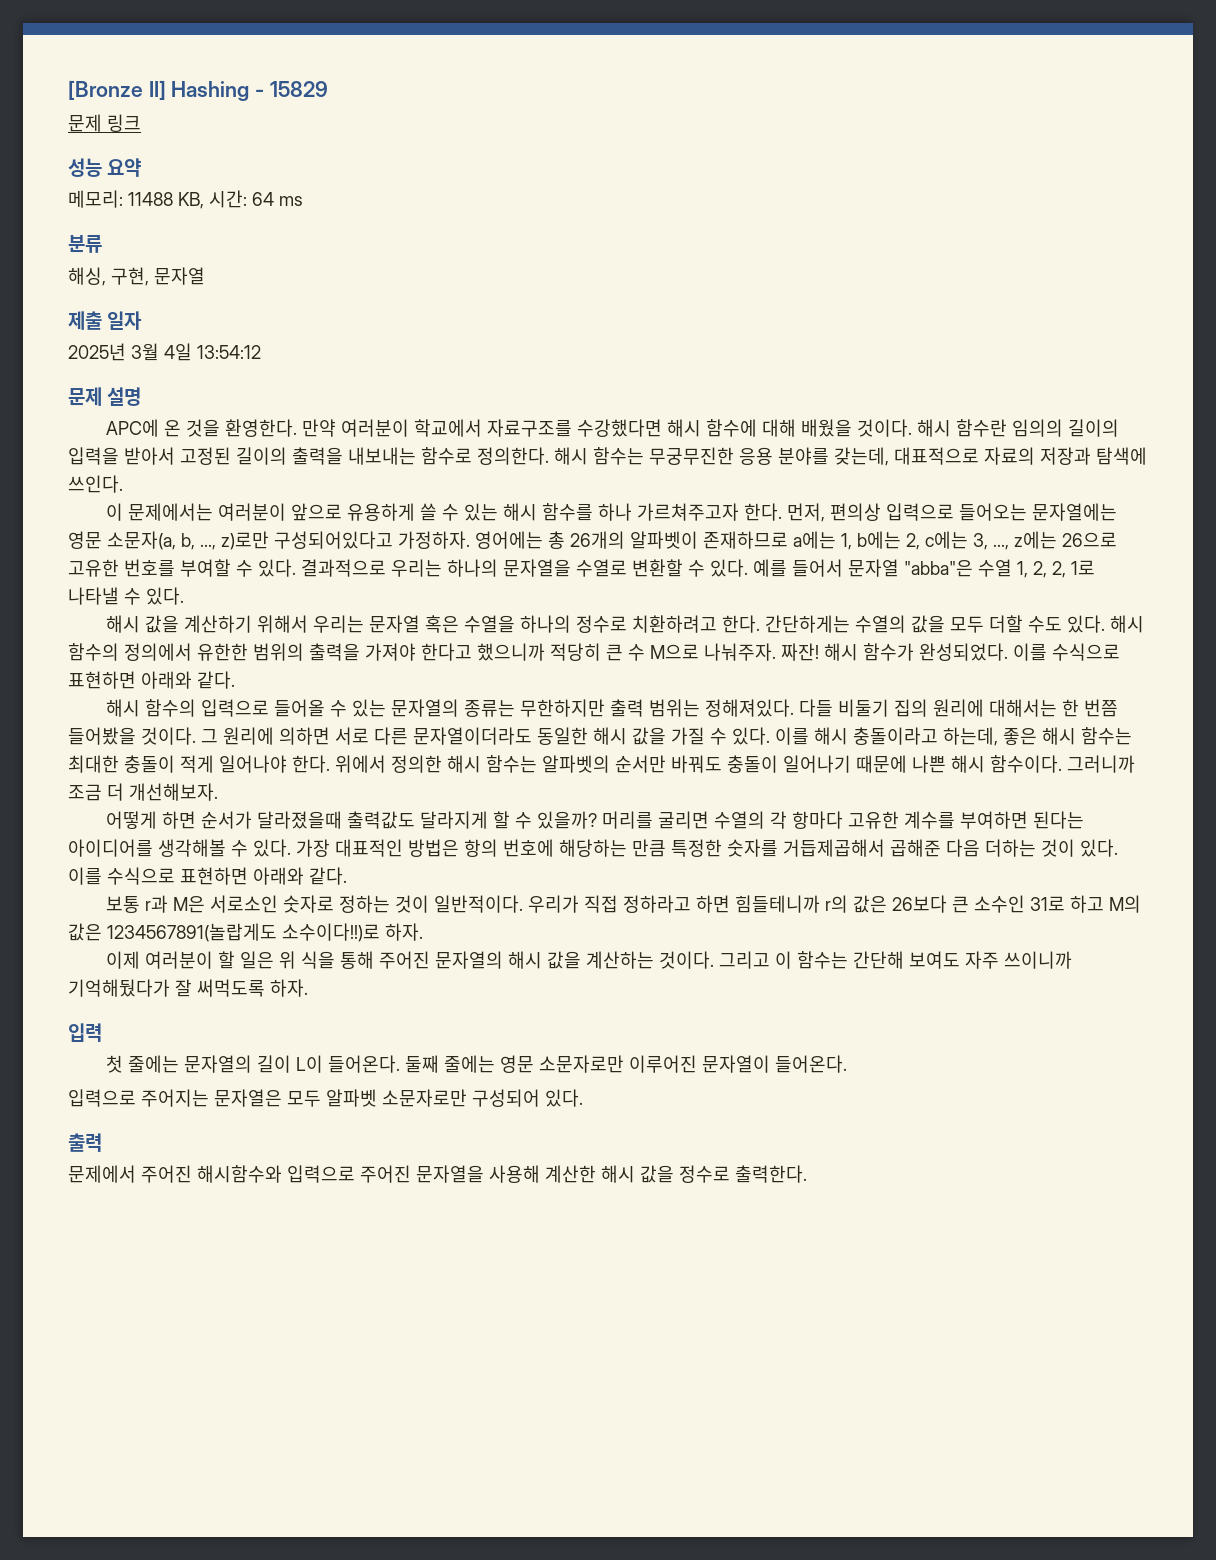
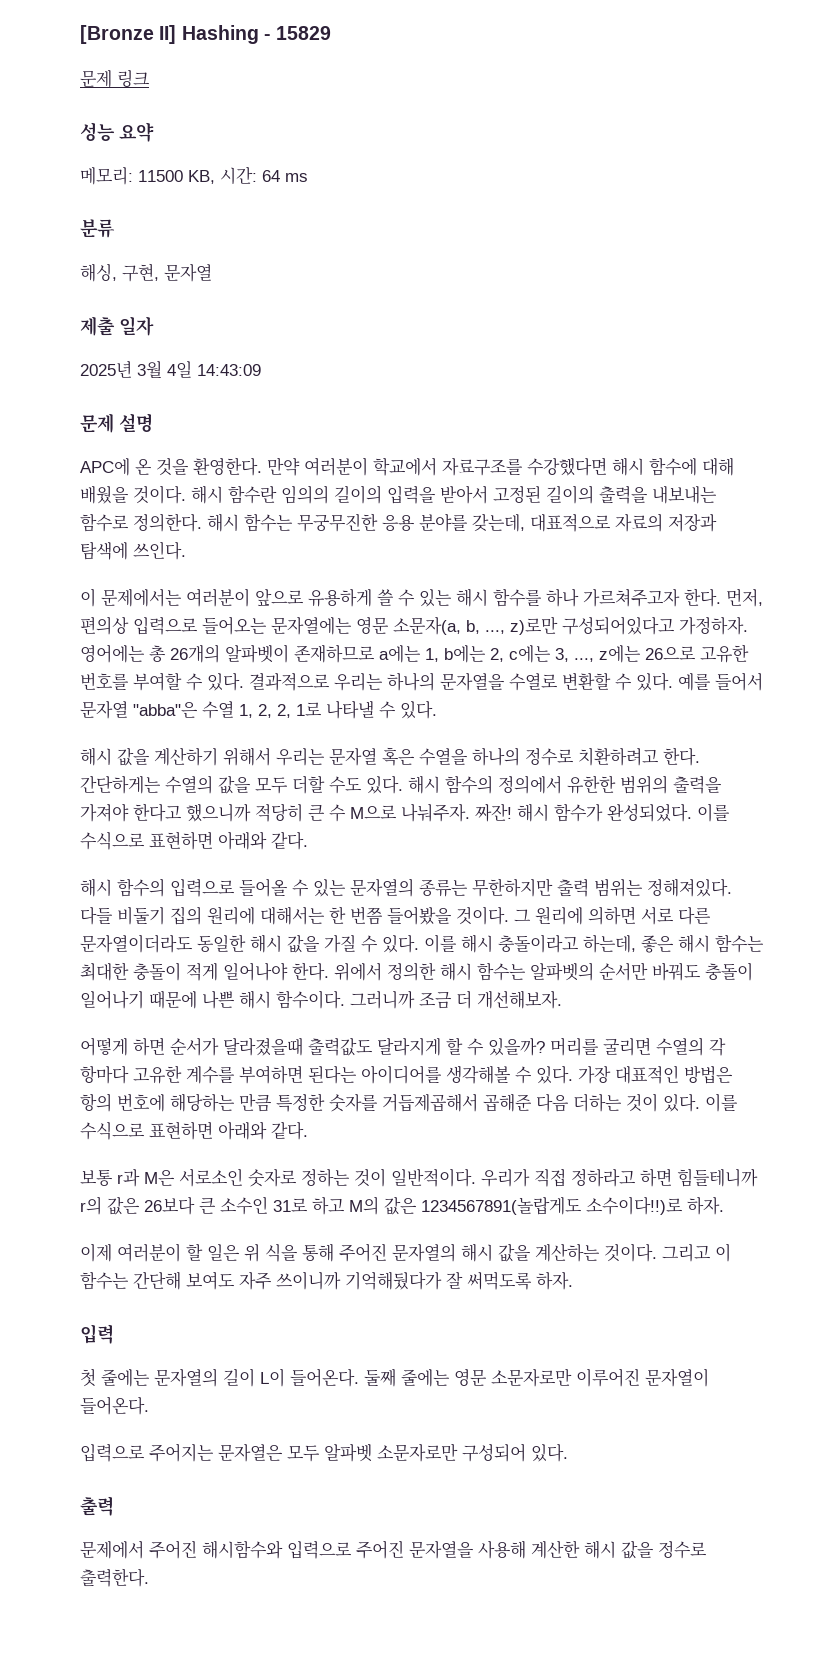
- 메모리: 11488 KB, 시간: 64 ms
+ 메모리: 11500 KB, 시간: 64 ms
- 2025년 3월 4일 13:54:12
+ 2025년 3월 4일 14:43:09

